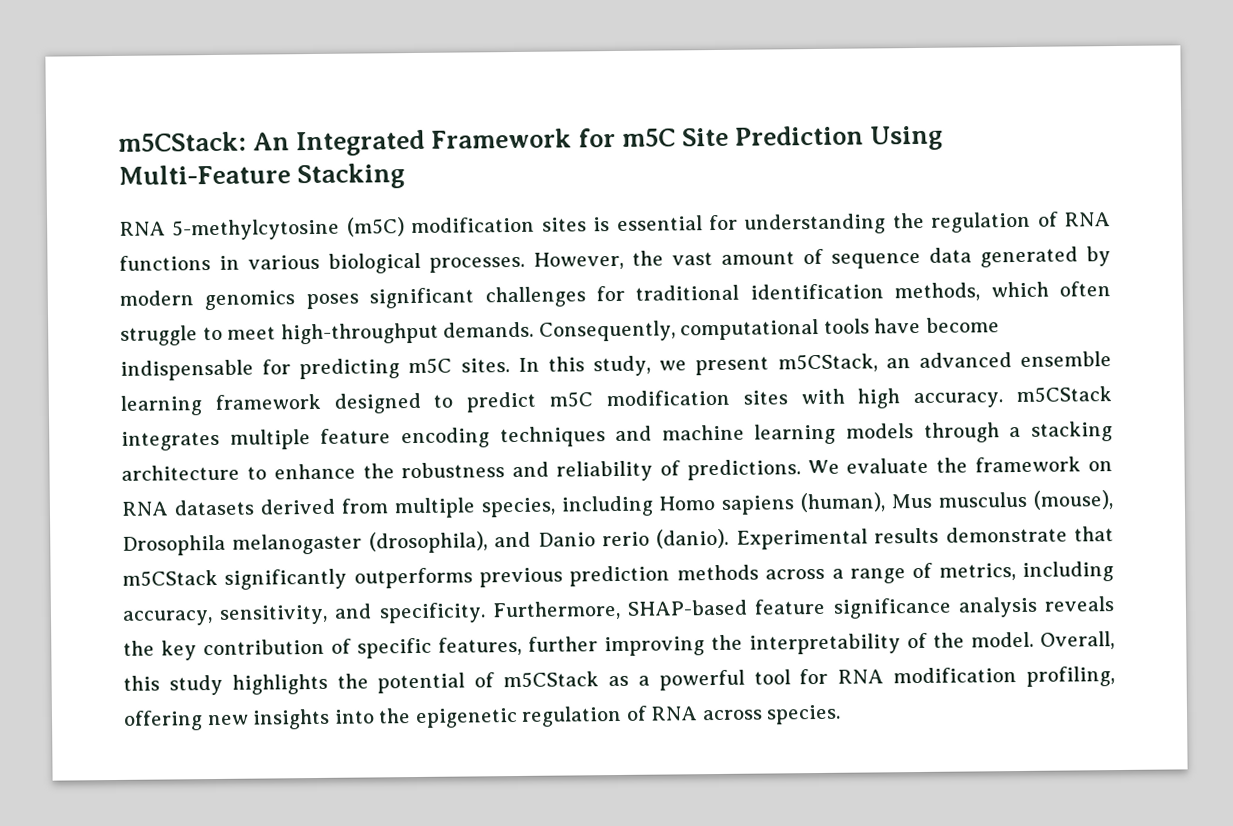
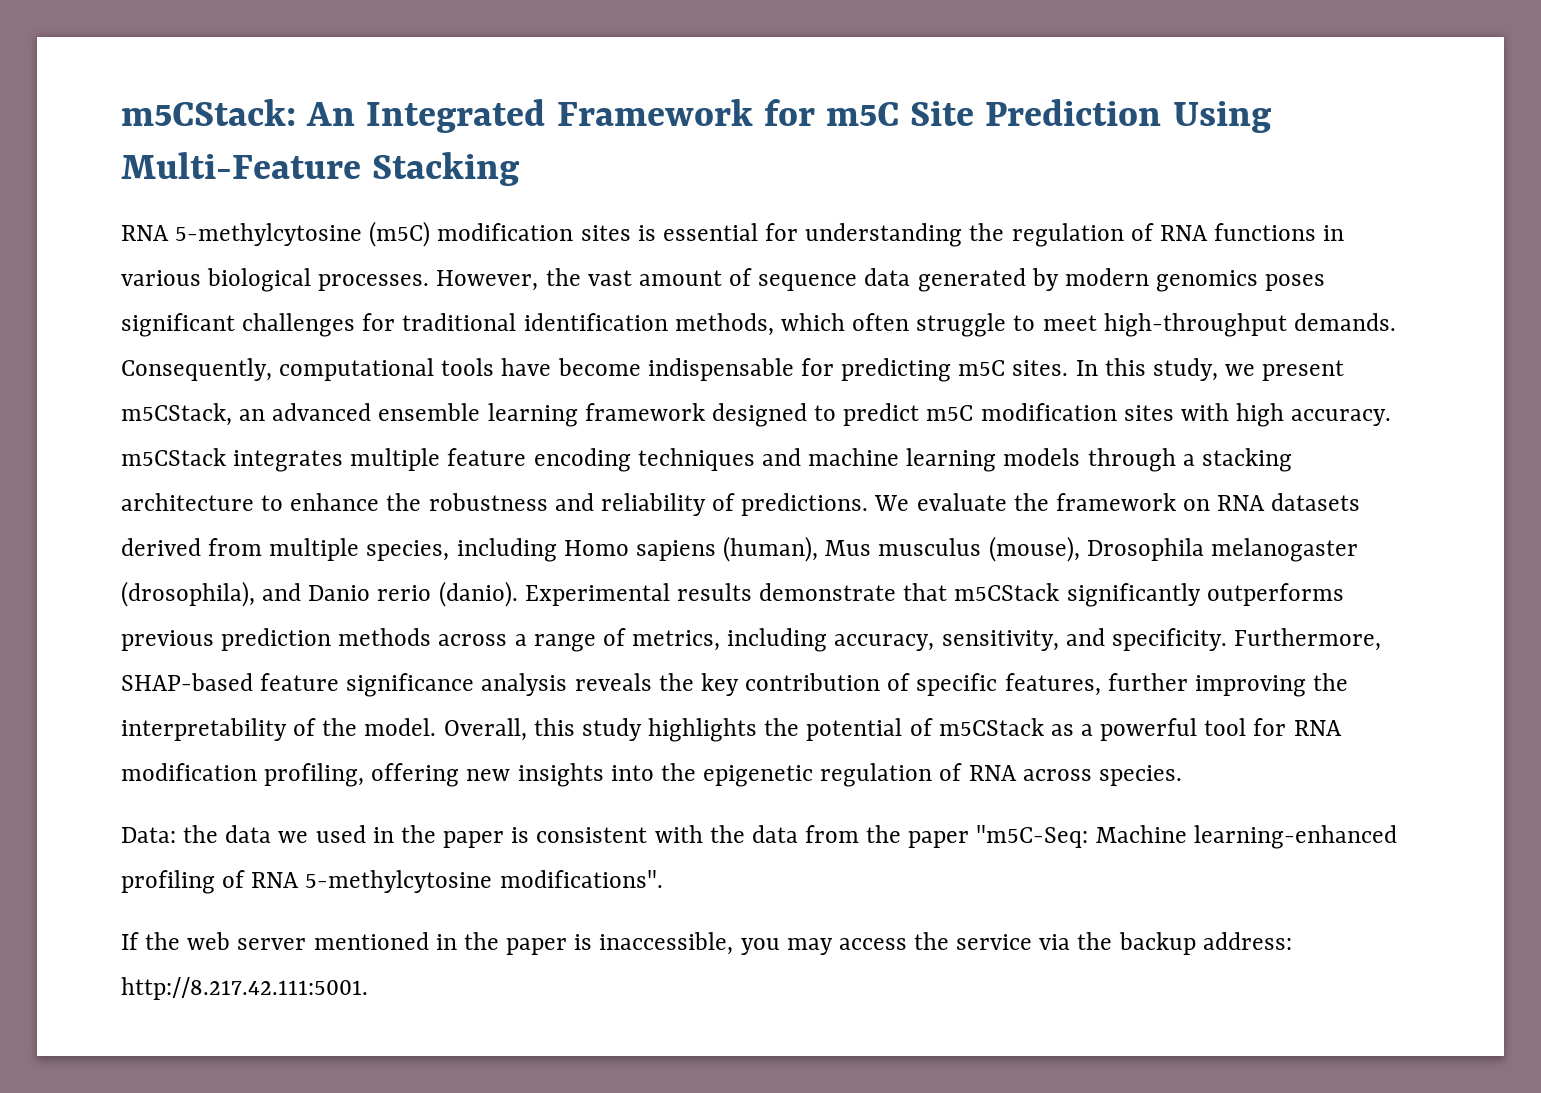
+ Data: the data we used in the paper is consistent with the data from the paper "m5C-Seq: Machine learning-enhanced profiling of RNA 5-methylcytosine modifications".
+ If the web server mentioned in the paper is inaccessible, you may access the service via the backup address: http://8.217.42.111:5001.

